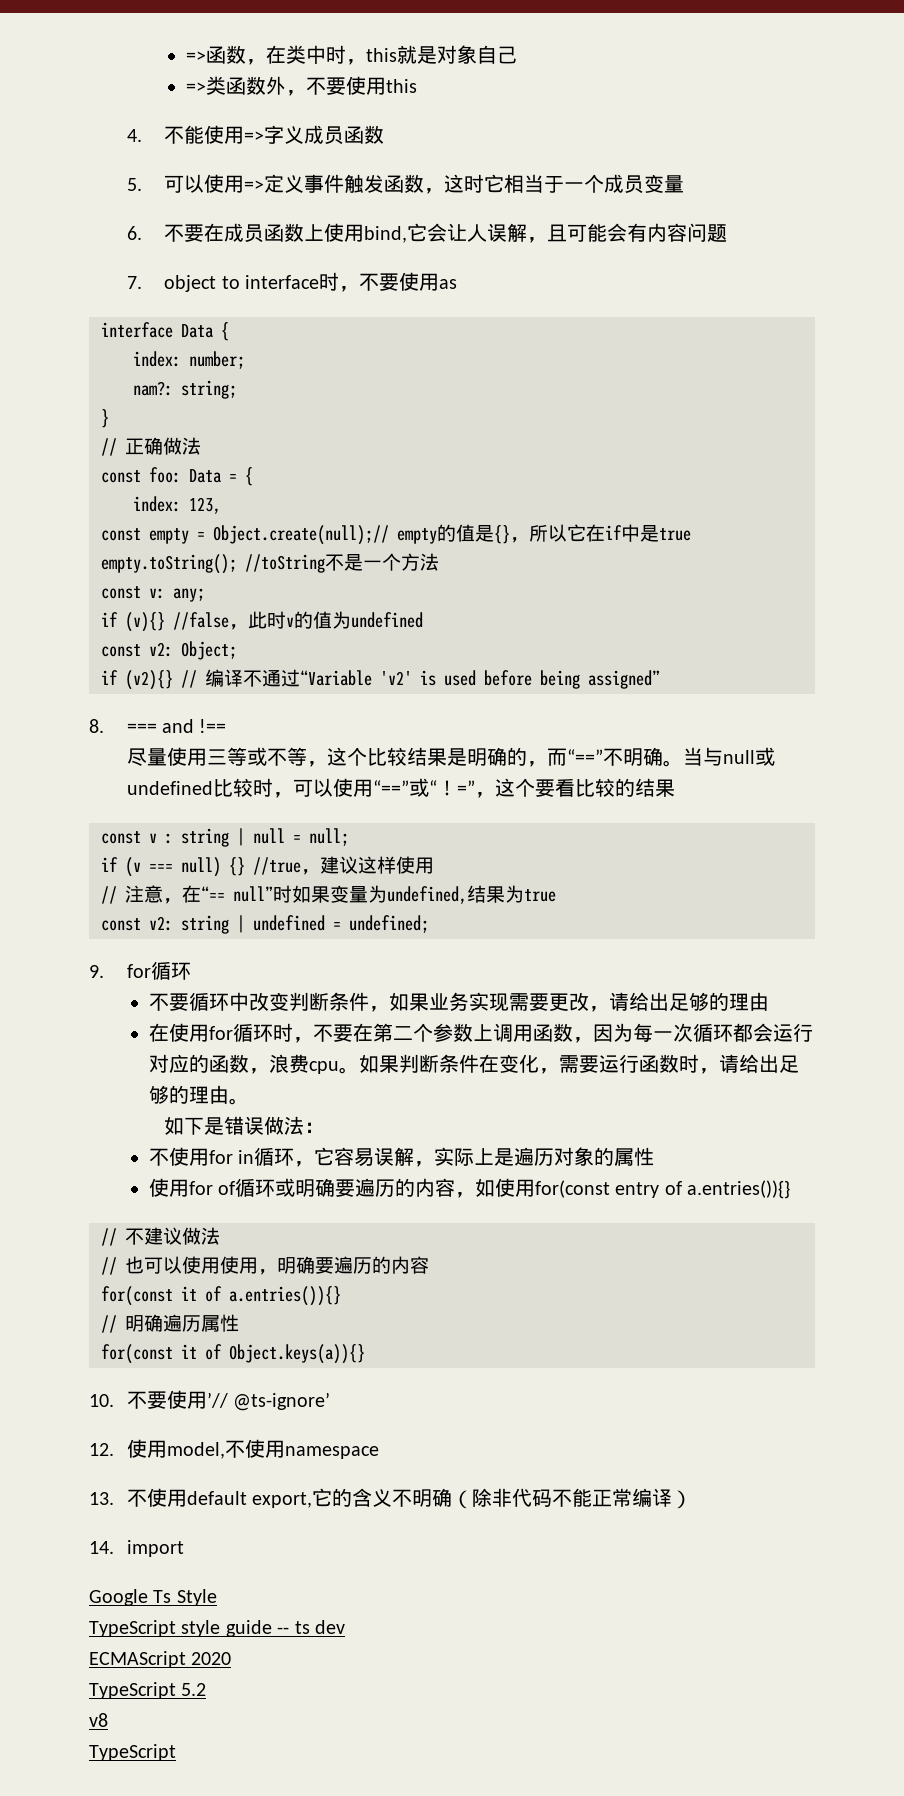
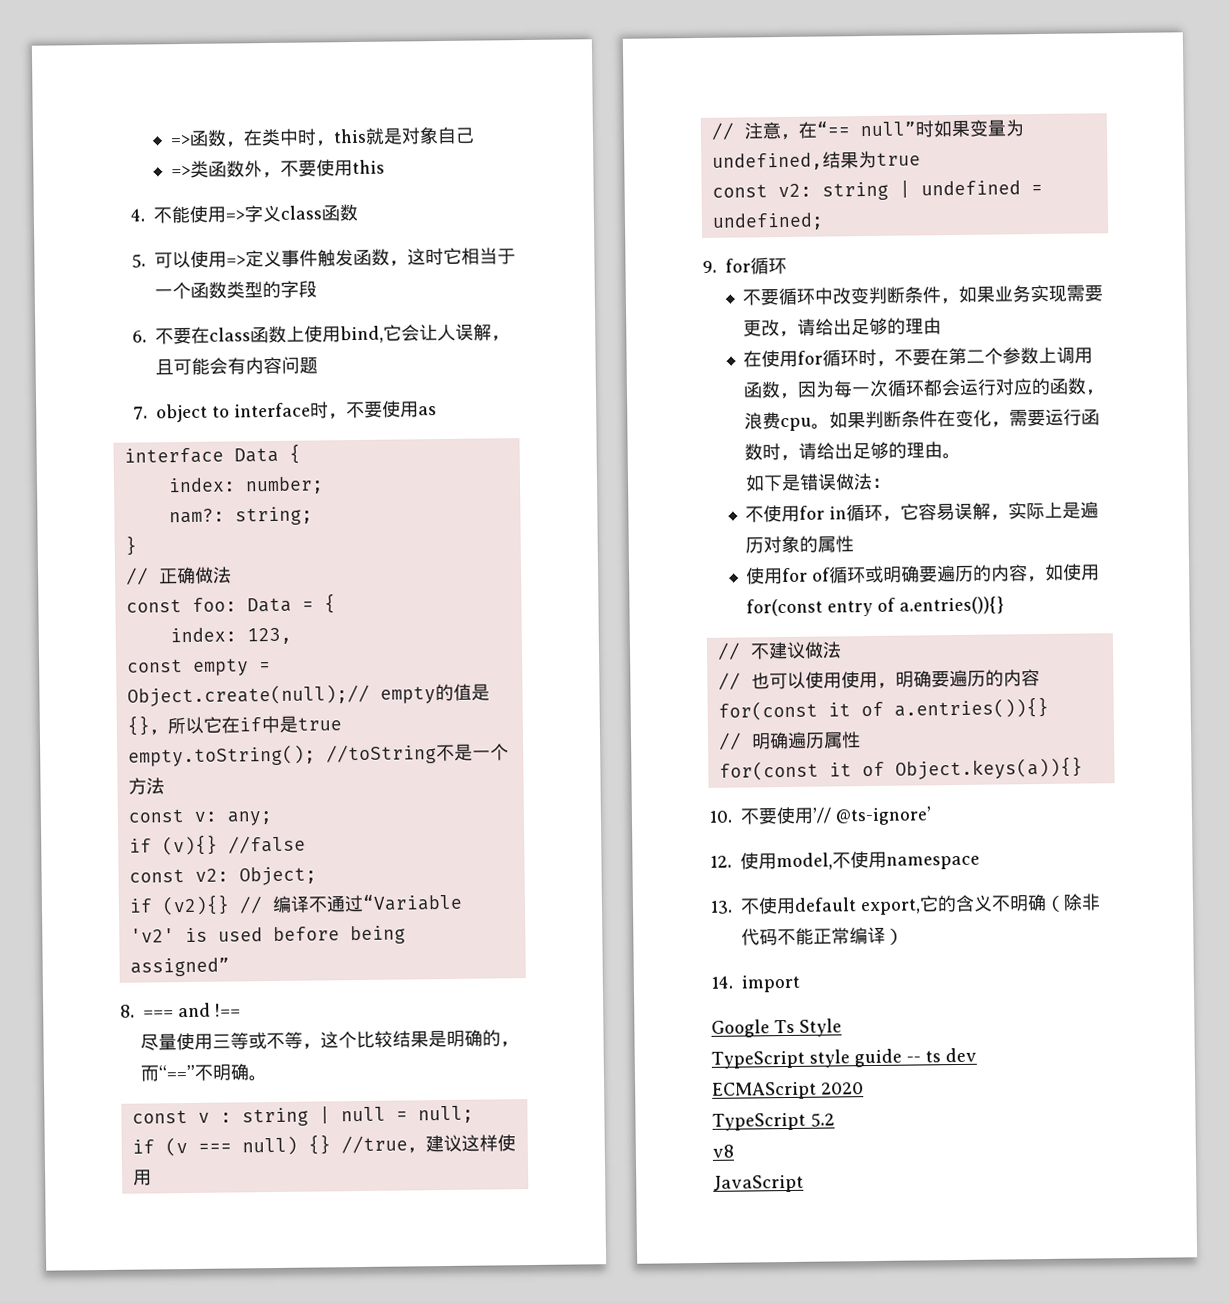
- 4.不能使用=>字义成员函数
+ 4.不能使用=>字义class函数
- 5.可以使用=>定义事件触发函数，这时它相当于一个成员变量
+ 5.可以使用=>定义事件触发函数，这时它相当于一个函数类型的字段
- 6.不要在成员函数上使用bind,它会让人误解，且可能会有内容问题
+ 6.不要在class函数上使用bind,它会让人误解，且可能会有内容问题
- if (v){} //false，此时v的值为undefined
+ if (v){} //false
- 当与null或undefined比较时，可以使用“==”或“！=”，这个要看比较的结果
  v8
- TypeScript
+ JavaScript

